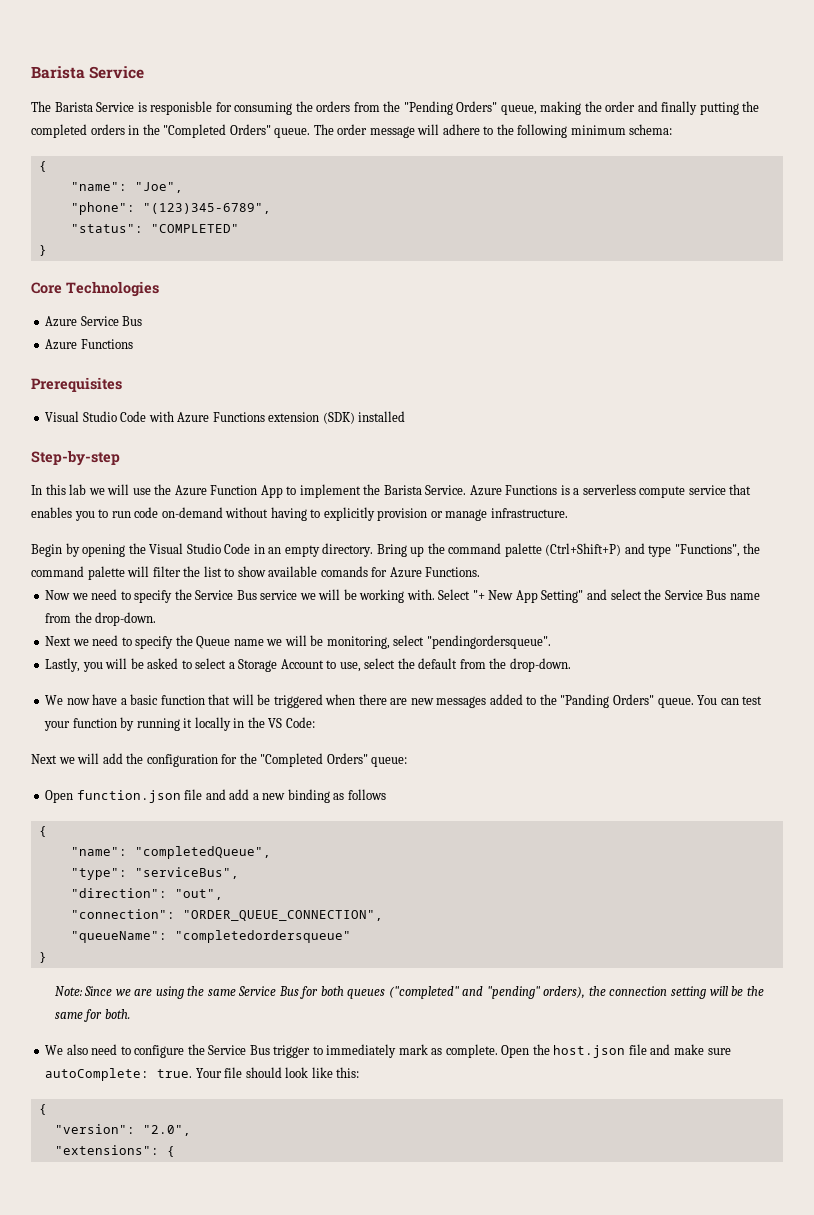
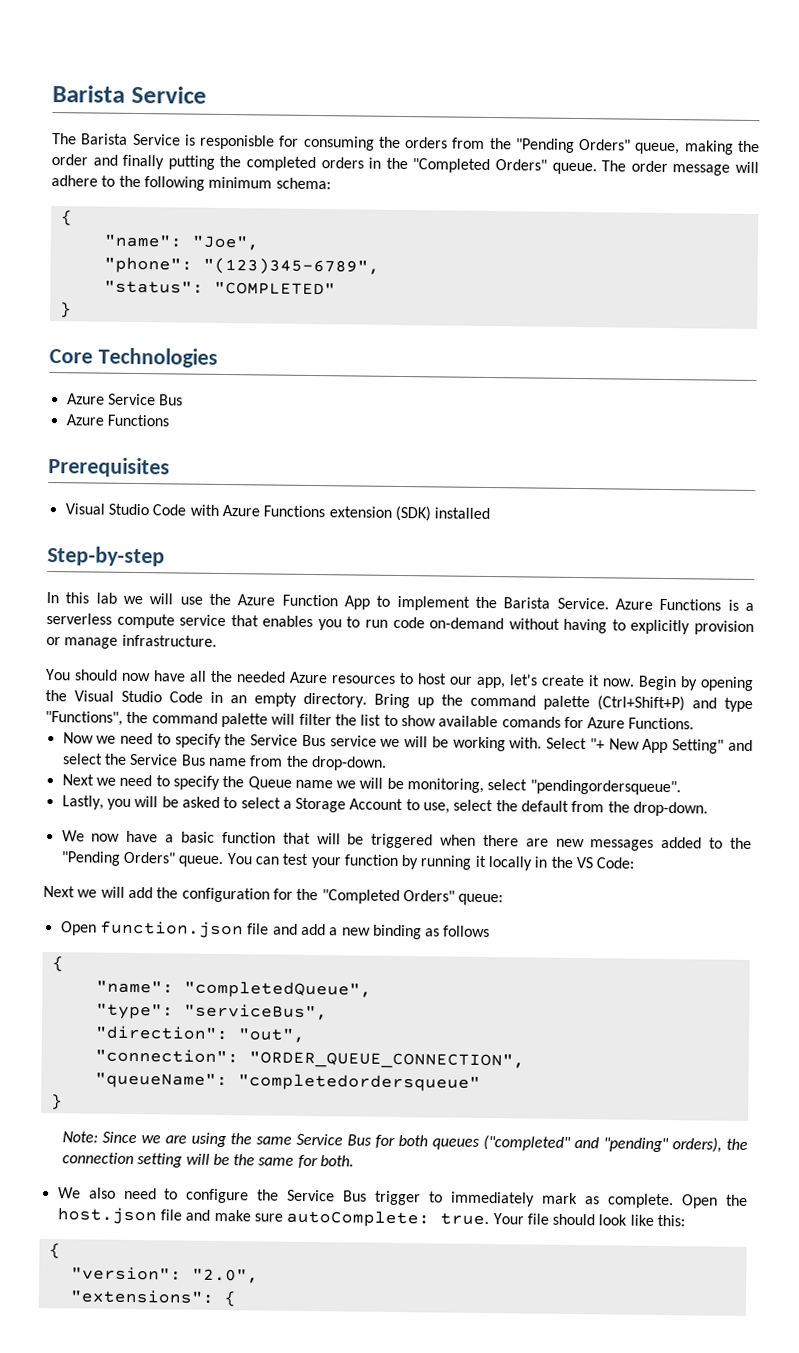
+ You should now have all the needed Azure resources to host our app, let's create it now.
- We now have a basic function that will be triggered when there are new messages added to the "Panding Orders" queue.
+ We now have a basic function that will be triggered when there are new messages added to the "Pending Orders" queue.

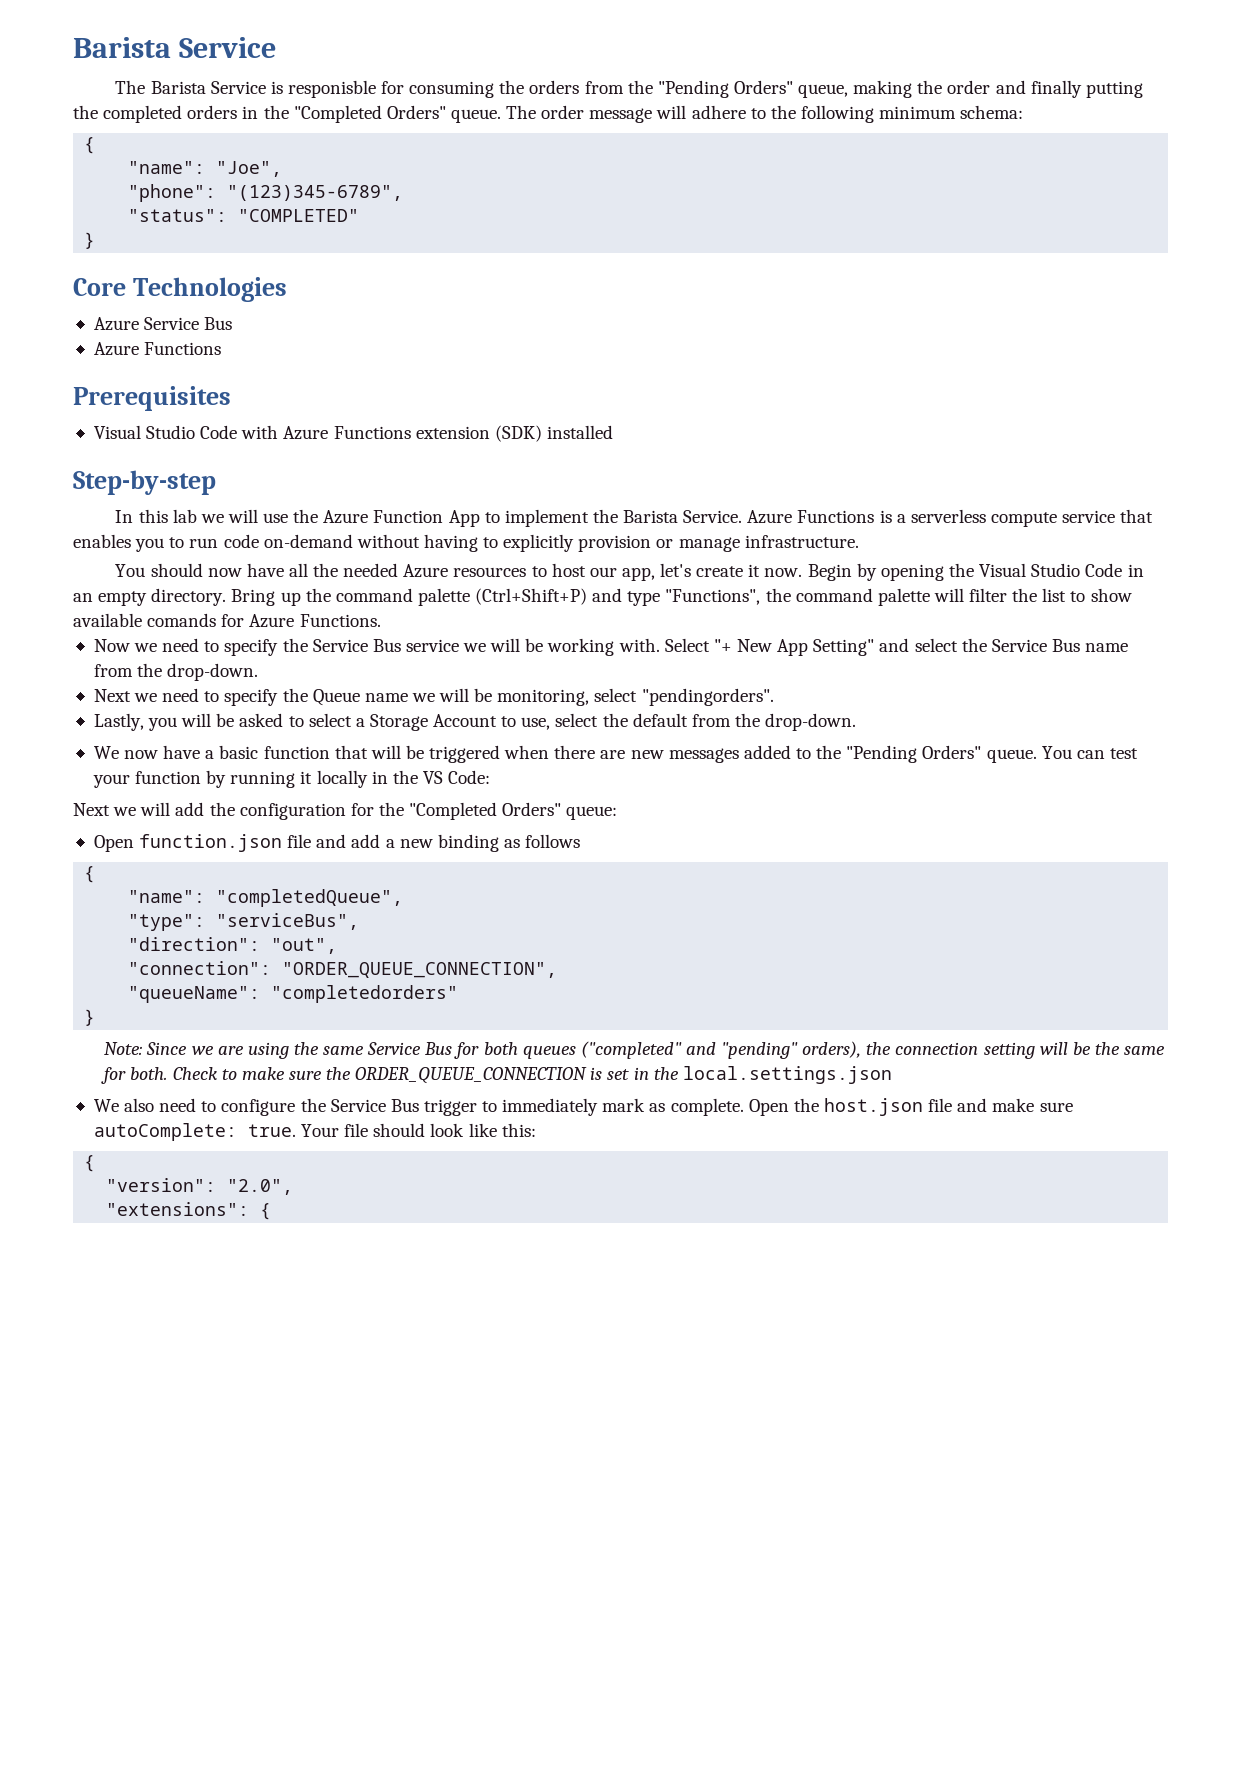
- Next we need to specify the Queue name we will be monitoring, select "pendingordersqueue".
+ Next we need to specify the Queue name we will be monitoring, select "pendingorders".
- "queueName": "completedordersqueue"
+ "queueName": "completedorders"
+ Check to make sure the ORDER_QUEUE_CONNECTION is set in the local.settings.json

